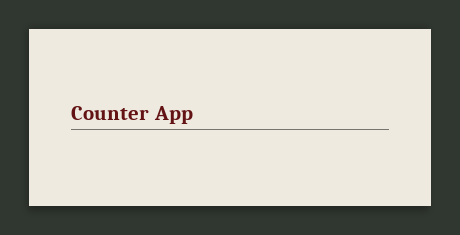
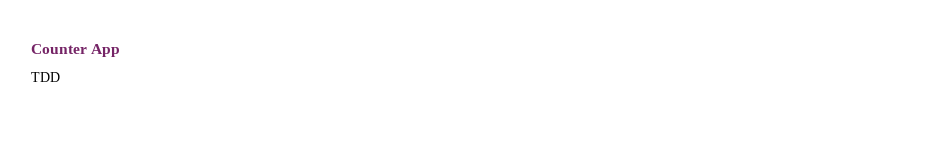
+ TDD

